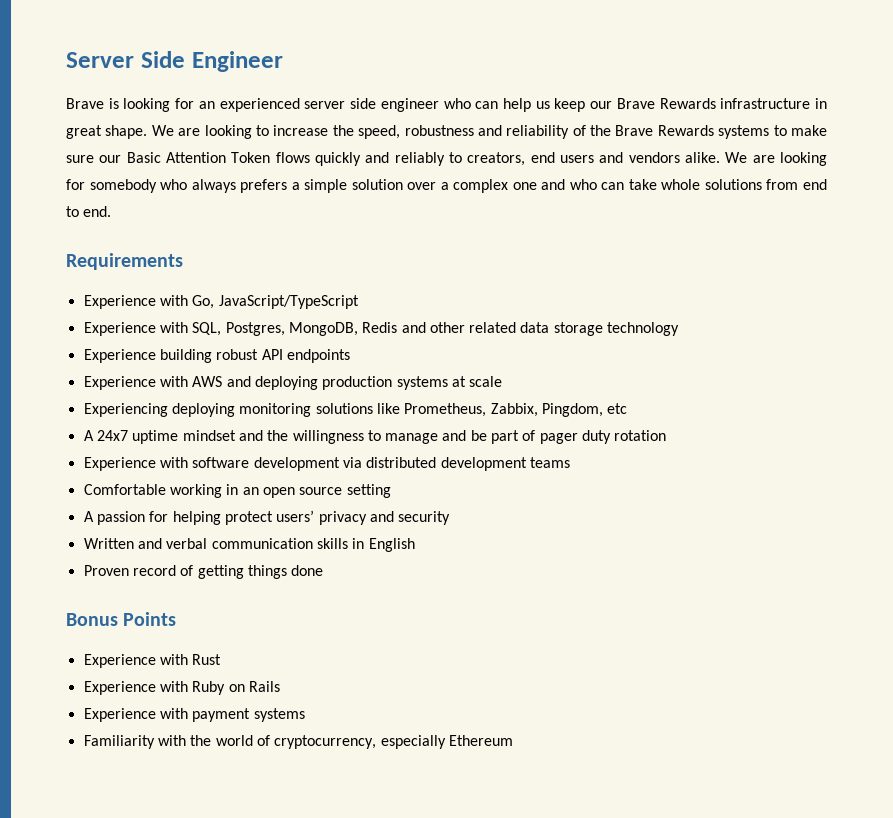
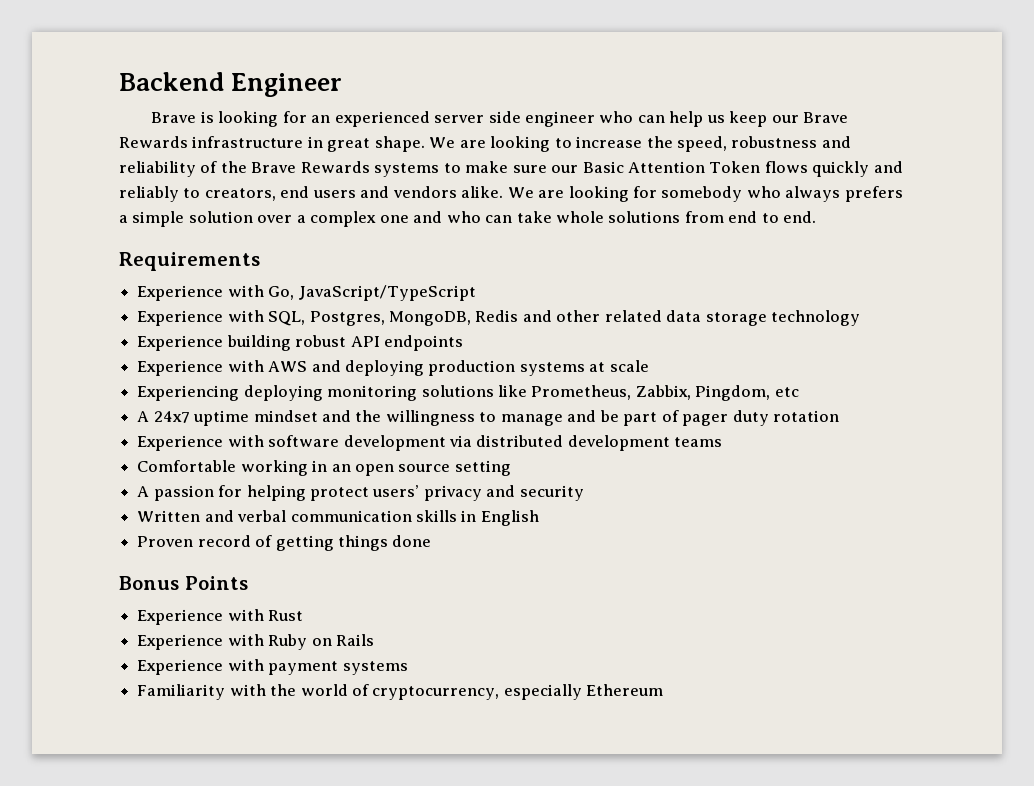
- Server Side Engineer
+ Backend Engineer

